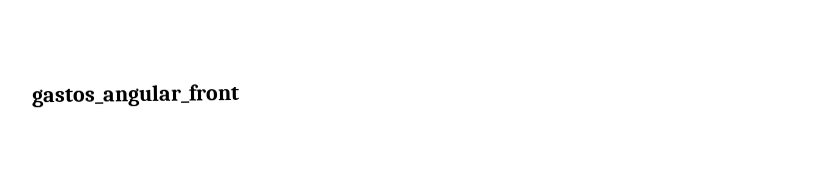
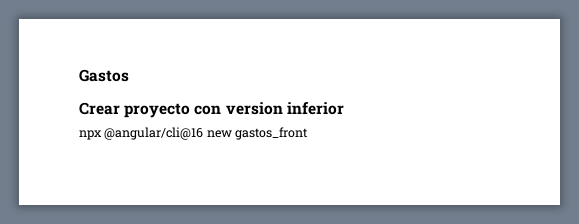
- gastos_angular_front
+ Gastos
+ Crear proyecto con version inferior
+ npx @angular/cli@16 new gastos_front

